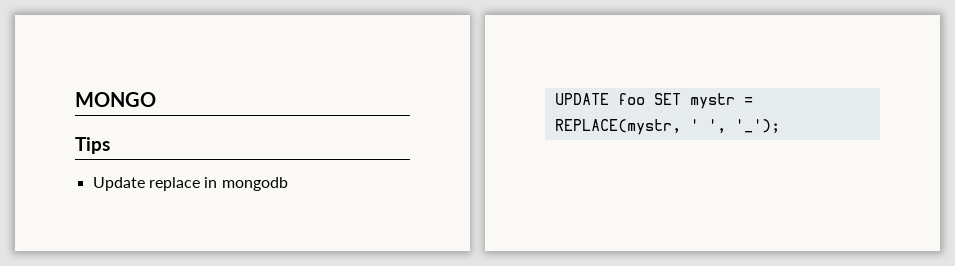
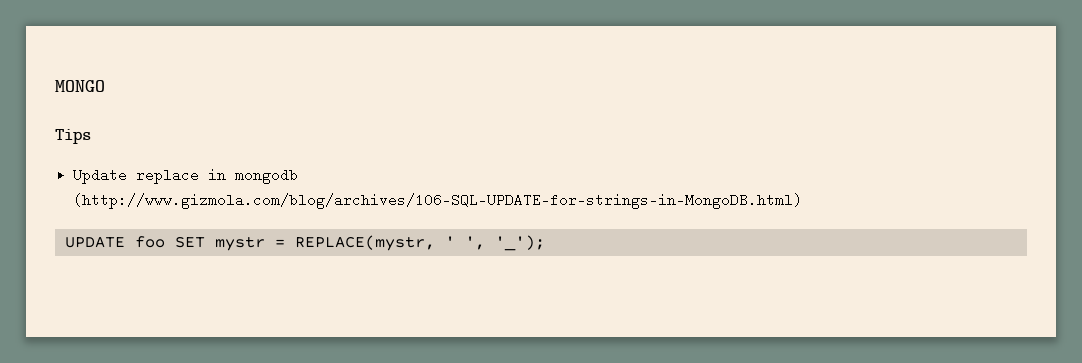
- Update replace in mongodb
+ Update replace in mongodb (http://www.gizmola.com/blog/archives/106-SQL-UPDATE-for-strings-in-MongoDB.html)

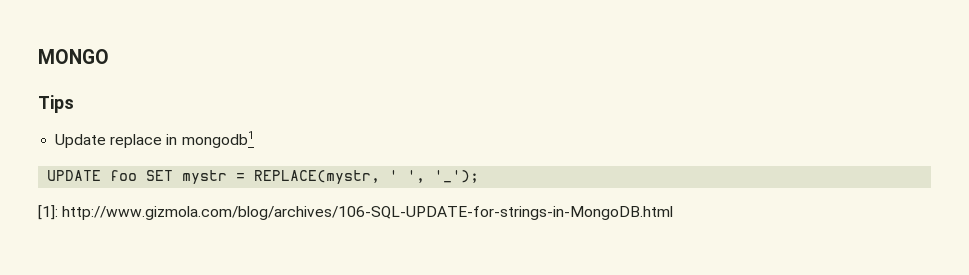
- Update replace in mongodb (http://www.gizmola.com/blog/archives/106-SQL-UPDATE-for-strings-in-MongoDB.html)
+ Update replace in mongodb1
+ [1]: http://www.gizmola.com/blog/archives/106-SQL-UPDATE-for-strings-in-MongoDB.html

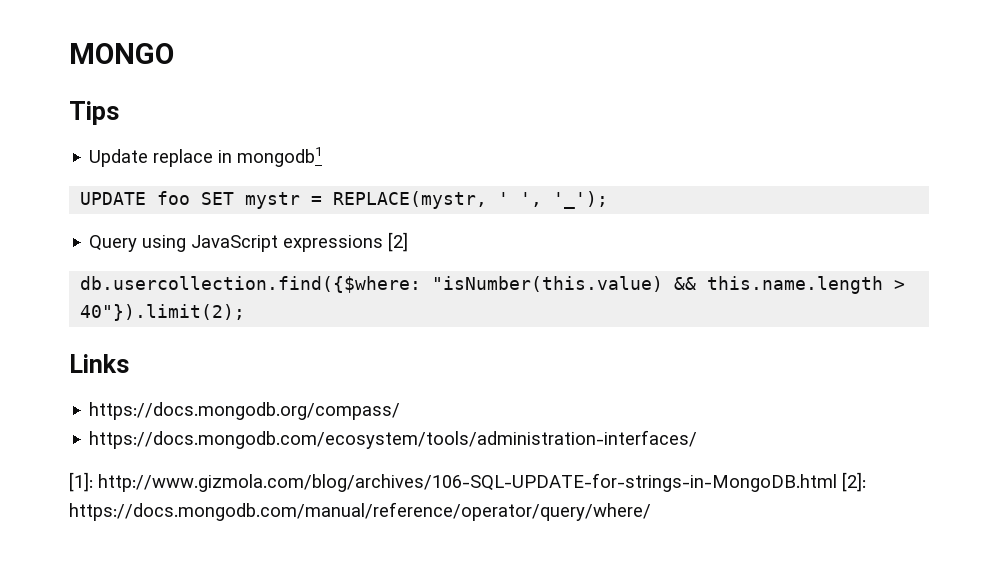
+ Query using JavaScript expressions [2]
+ db.usercollection.find({$where: "isNumber(this.value) && this.name.length > 40"}).limit(2);
+ Links
+ https://docs.mongodb.org/compass/
+ https://docs.mongodb.com/ecosystem/tools/administration-interfaces/
- [1]: http://www.gizmola.com/blog/archives/106-SQL-UPDATE-for-strings-in-MongoDB.html
+ [1]: http://www.gizmola.com/blog/archives/106-SQL-UPDATE-for-strings-in-MongoDB.html [2]: https://docs.mongodb.com/manual/reference/operator/query/where/

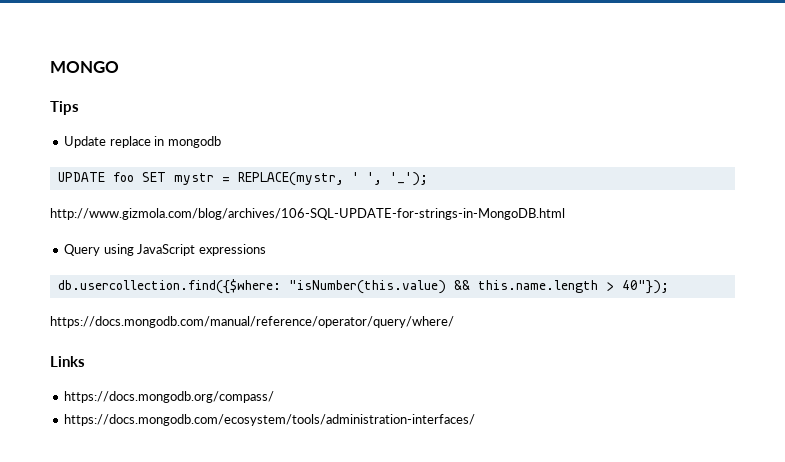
- Update replace in mongodb1
+ Update replace in mongodb
+ http://www.gizmola.com/blog/archives/106-SQL-UPDATE-for-strings-in-MongoDB.html
- Query using JavaScript expressions [2]
+ Query using JavaScript expressions
- db.usercollection.find({$where: "isNumber(this.value) && this.name.length > 40"}).limit(2);
+ db.usercollection.find({$where: "isNumber(this.value) && this.name.length > 40"});
+ https://docs.mongodb.com/manual/reference/operator/query/where/
- [1]: http://www.gizmola.com/blog/archives/106-SQL-UPDATE-for-strings-in-MongoDB.html [2]: https://docs.mongodb.com/manual/reference/operator/query/where/

